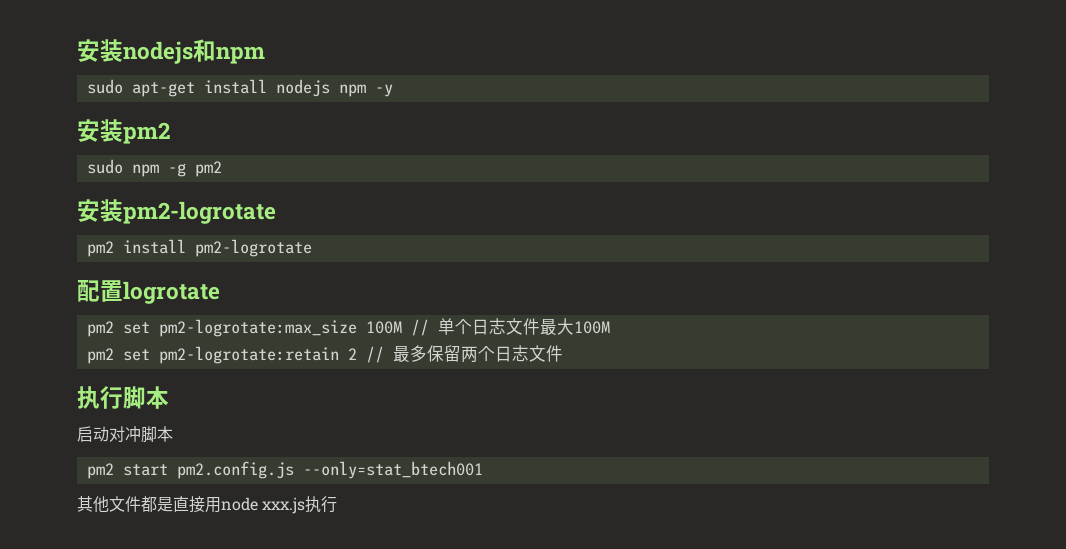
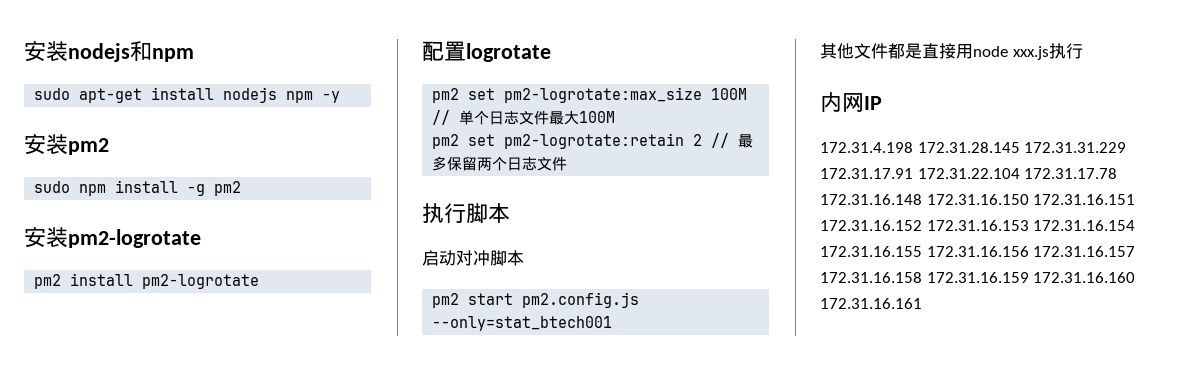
- sudo npm -g pm2
+ sudo npm install -g pm2
+ 内网IP
+ 172.31.4.198 172.31.28.145 172.31.31.229 172.31.17.91 172.31.22.104 172.31.17.78 172.31.16.148 172.31.16.150 172.31.16.151 172.31.16.152 172.31.16.153 172.31.16.154 172.31.16.155 172.31.16.156 172.31.16.157 172.31.16.158 172.31.16.159 172.31.16.160 172.31.16.161

